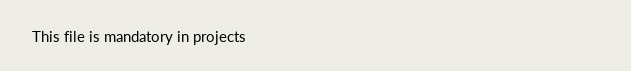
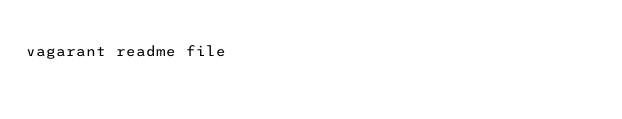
- This file is mandatory in projects
+ vagarant readme file

